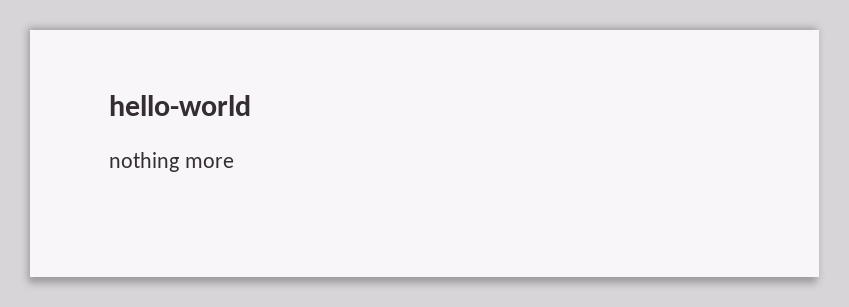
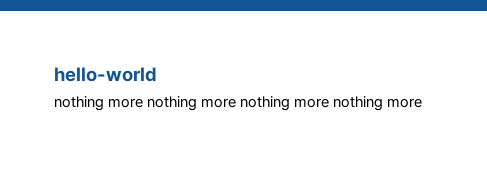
- nothing more
+ nothing more nothing more nothing more nothing more

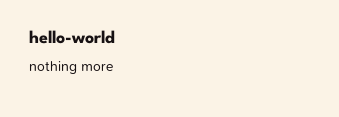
- nothing more nothing more nothing more nothing more
+ nothing more

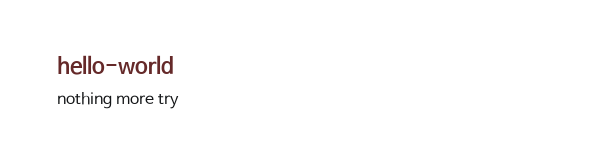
- nothing more
+ nothing more try

